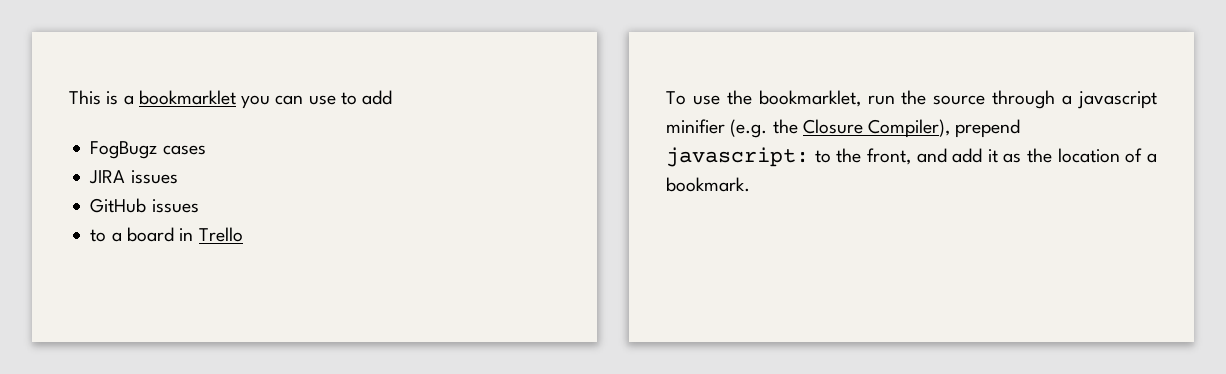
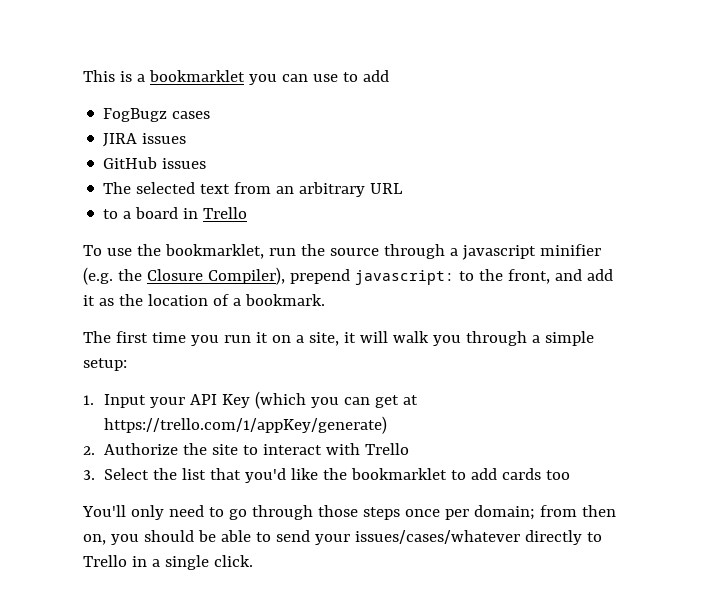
+ The selected text from an arbitrary URL
+ The first time you run it on a site, it will walk you through a simple setup:
+ 1. Input your API Key (which you can get at https://trello.com/1/appKey/generate)
+ 2. Authorize the site to interact with Trello
+ 3. Select the list that you'd like the bookmarklet to add cards too
+ You'll only need to go through those steps once per domain; from then on, you should be able to send your issues/cases/whatever directly to Trello in a single click.

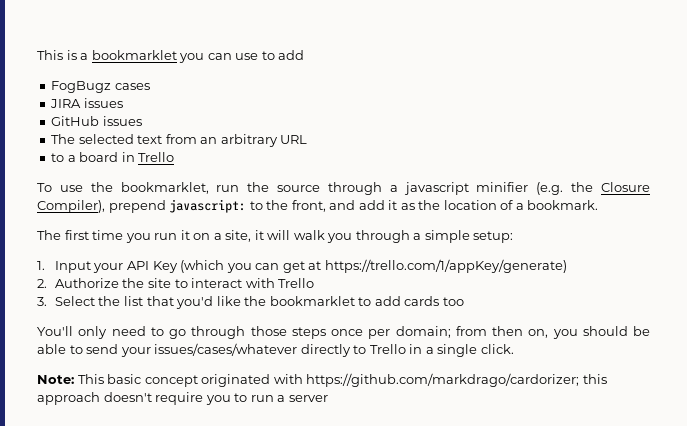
+ Note: This basic concept originated with https://github.com/markdrago/cardorizer; this approach doesn't require you to run a server

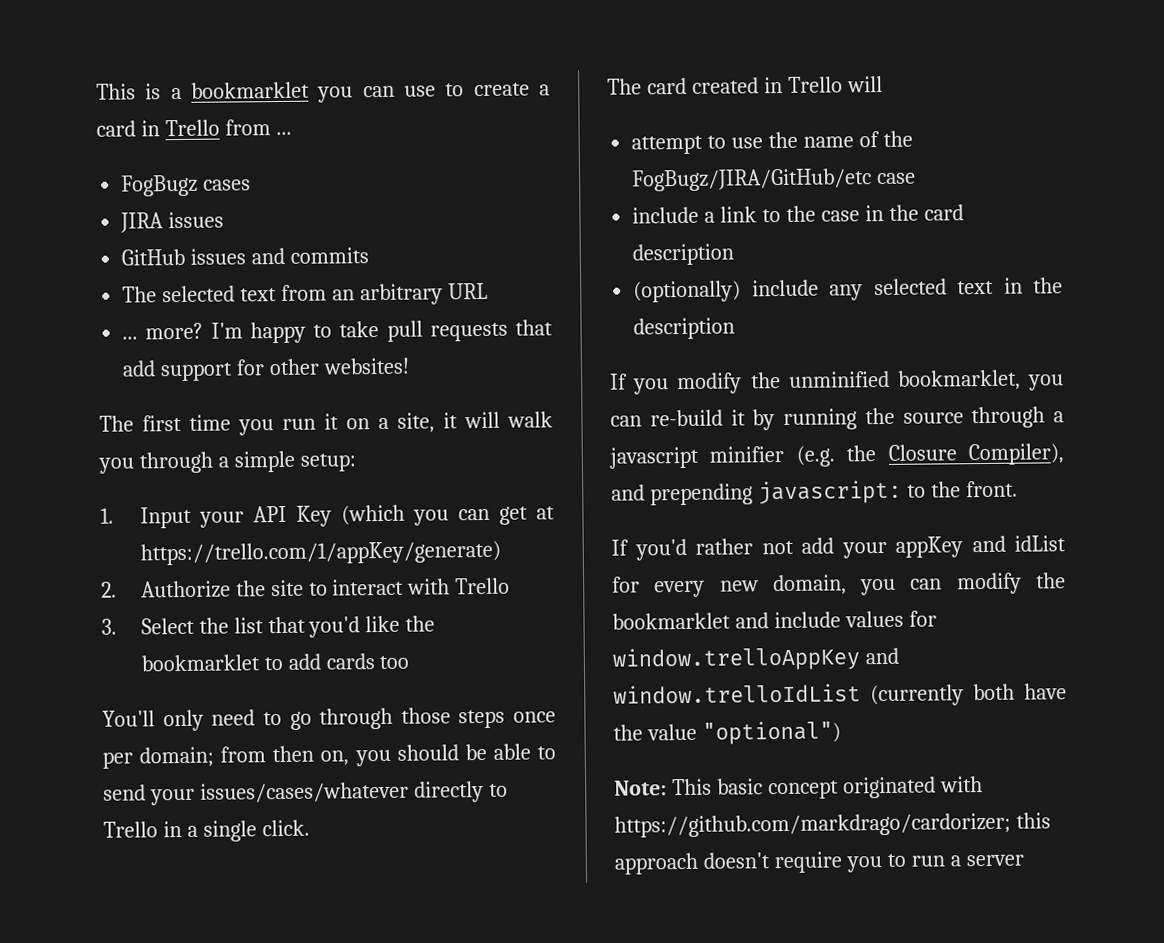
- This is a bookmarklet you can use to add
+ This is a bookmarklet you can use to create a card in Trello from ...
- GitHub issues
+ GitHub issues and commits
- to a board in Trello
- To use the bookmarklet, run the source through a javascript minifier (e.g. the Closure Compiler), prepend javascript: to the front, and add it as the location of a bookmark.
+ ... more? I'm happy to take pull requests that add support for other websites!
+ The card created in Trello will
+ attempt to use the name of the FogBugz/JIRA/GitHub/etc case
+ include a link to the case in the card description
+ (optionally) include any selected text in the description
+ If you modify the unminified bookmarklet, you can re-build it by running the source through a javascript minifier (e.g. the Closure Compiler), and prepending javascript: to the front.
+ If you'd rather not add your appKey and idList for every new domain, you can modify the bookmarklet and include values for window.trelloAppKey and window.trelloIdList (currently both have the value "optional")

